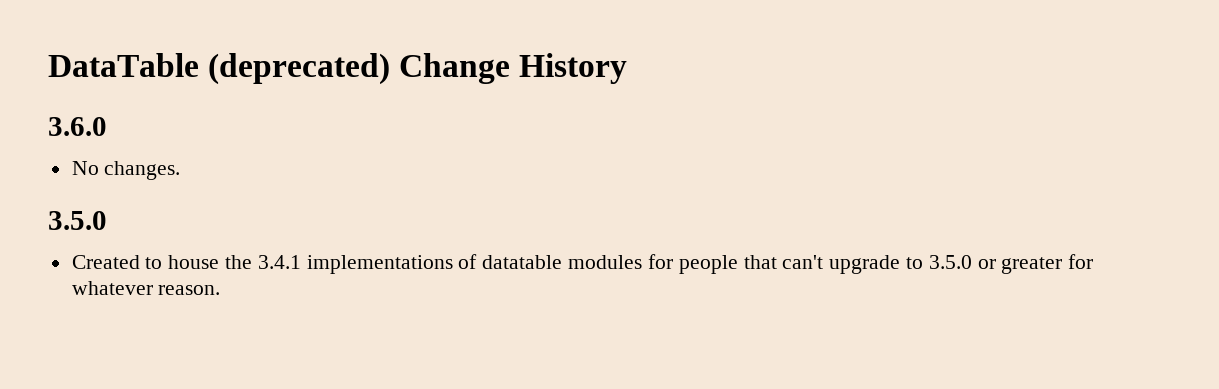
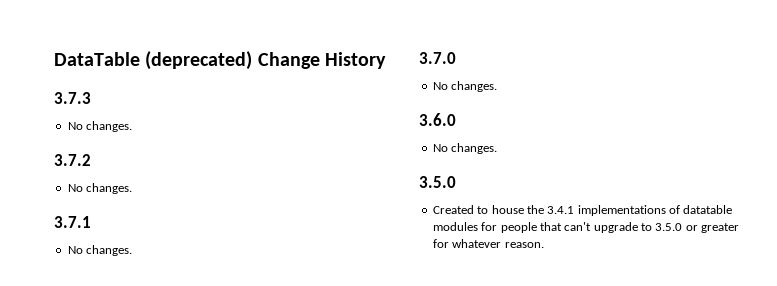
+ 3.7.3
+ No changes.
+ 3.7.2
+ No changes.
+ 3.7.1
+ No changes.
+ 3.7.0
+ No changes.

